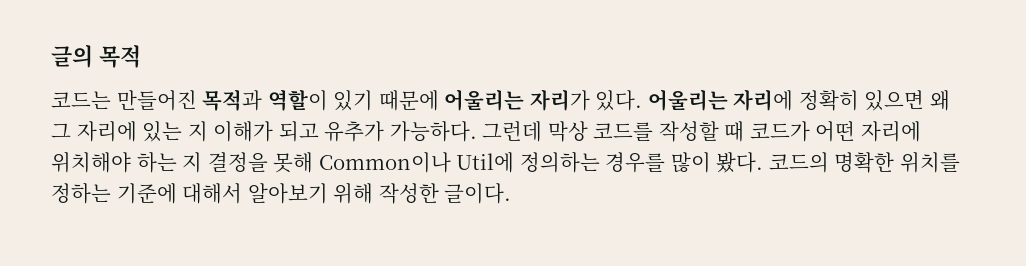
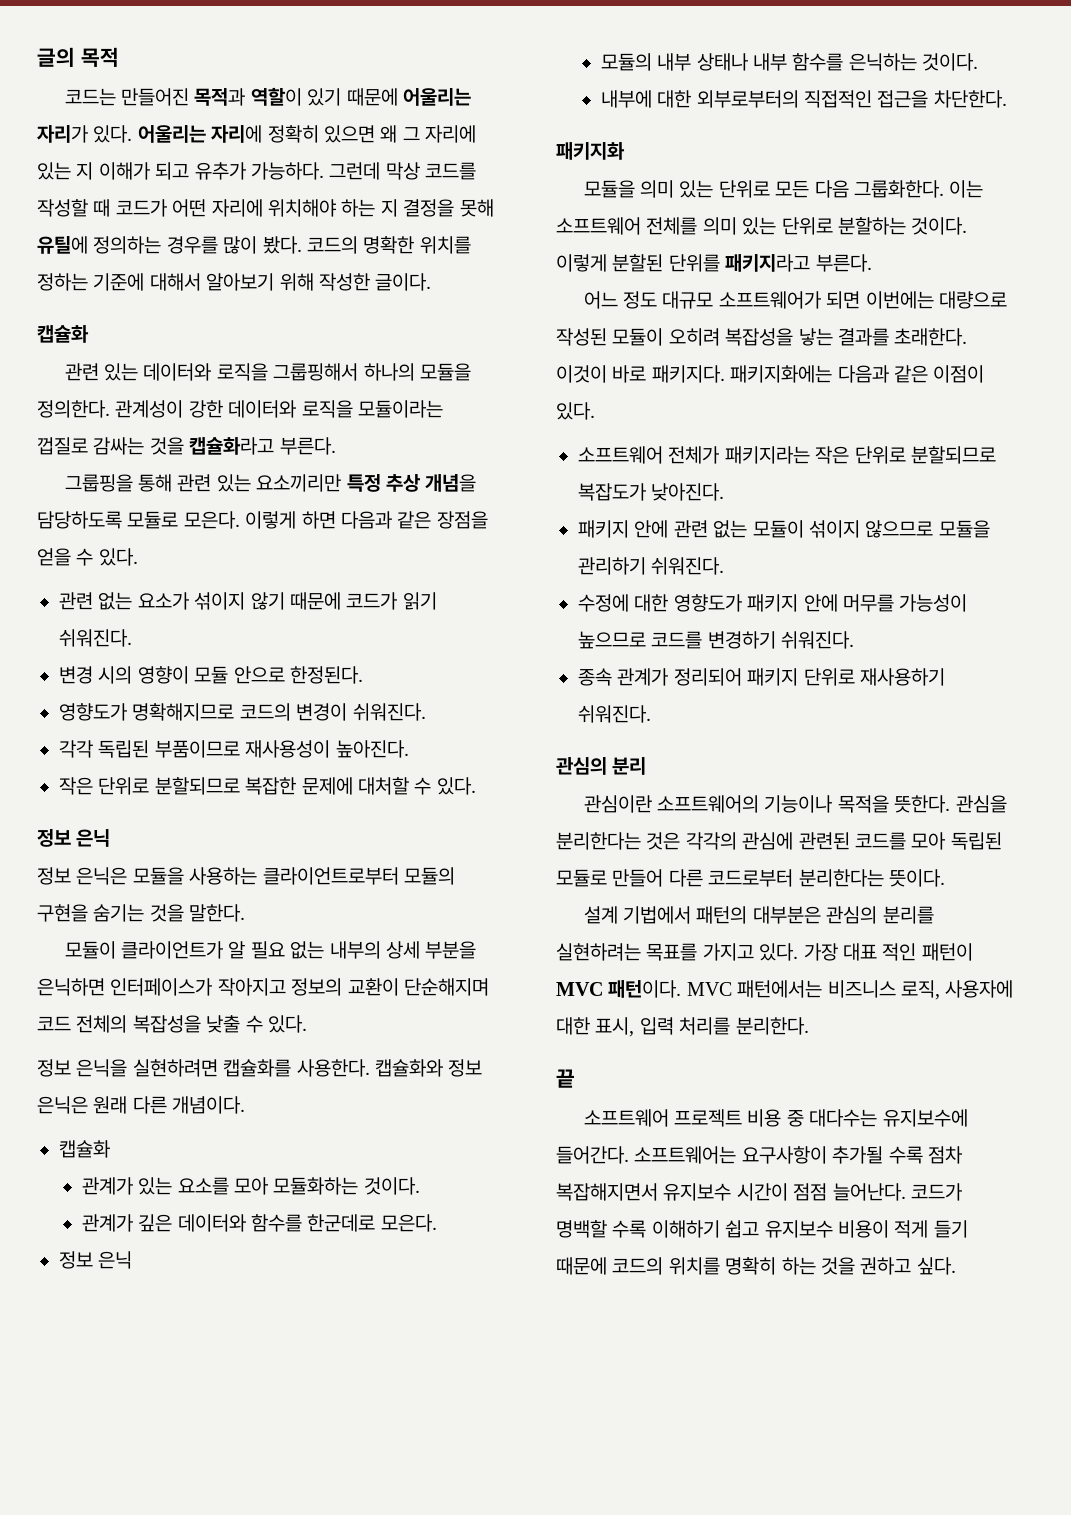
- 그런데 막상 코드를 작성할 때 코드가 어떤 자리에 위치해야 하는 지 결정을 못해 Common이나 Util에 정의하는 경우를 많이 봤다.
+ 그런데 막상 코드를 작성할 때 코드가 어떤 자리에 위치해야 하는 지 결정을 못해 유틸에 정의하는 경우를 많이 봤다.
  코드의 명확한 위치를 정하는 기준에 대해서 알아보기 위해 작성한 글이다.
+ 캡슐화
+ 관련 있는 데이터와 로직을 그룹핑해서 하나의 모듈을 정의한다. 관계성이 강한 데이터와 로직을 모듈이라는 껍질로 감싸는 것을 캡슐화라고 부른다.
+ 그룹핑을 통해 관련 있는 요소끼리만 특정 추상 개념을 담당하도록 모듈로 모은다. 이렇게 하면 다음과 같은 장점을 얻을 수 있다.
+ 관련 없는 요소가 섞이지 않기 때문에 코드가 읽기 쉬워진다.
+ 변경 시의 영향이 모듈 안으로 한정된다.
+ 영향도가 명확해지므로 코드의 변경이 쉬워진다.
+ 각각 독립된 부품이므로 재사용성이 높아진다.
+ 작은 단위로 분할되므로 복잡한 문제에 대처할 수 있다.
+ 정보 은닉
+ 정보 은닉은 모듈을 사용하는 클라이언트로부터 모듈의 구현을 숨기는 것을 말한다.
+ 모듈이 클라이언트가 알 필요 없는 내부의 상세 부분을 은닉하면 인터페이스가 작아지고 정보의 교환이 단순해지며 코드 전체의 복잡성을 낮출 수 있다.
+ 정보 은닉을 실현하려면 캡슐화를 사용한다. 캡슐화와 정보 은닉은 원래 다른 개념이다.
+ 캡슐화
+ 관계가 있는 요소를 모아 모듈화하는 것이다.
+ 관계가 깊은 데이터와 함수를 한군데로 모은다.
+ 정보 은닉
+ 모듈의 내부 상태나 내부 함수를 은닉하는 것이다.
+ 내부에 대한 외부로부터의 직접적인 접근을 차단한다.
+ 패키지화
+ 모듈을 의미 있는 단위로 모든 다음 그룹화한다. 이는 소프트웨어 전체를 의미 있는 단위로 분할하는 것이다. 이렇게 분할된 단위를 패키지라고 부른다.
+ 어느 정도 대규모 소프트웨어가 되면 이번에는 대량으로 작성된 모듈이 오히려 복잡성을 낳는 결과를 초래한다. 이것이 바로 패키지다. 패키지화에는 다음과 같은 이점이 있다.
+ 소프트웨어 전체가 패키지라는 작은 단위로 분할되므로 복잡도가 낮아진다.
+ 패키지 안에 관련 없는 모듈이 섞이지 않으므로 모듈을 관리하기 쉬워진다.
+ 수정에 대한 영향도가 패키지 안에 머무를 가능성이 높으므로 코드를 변경하기 쉬워진다.
+ 종속 관계가 정리되어 패키지 단위로 재사용하기 쉬워진다.
+ 관심의 분리
+ 관심이란 소프트웨어의 기능이나 목적을 뜻한다. 관심을 분리한다는 것은 각각의 관심에 관련된 코드를 모아 독립된 모듈로 만들어 다른 코드로부터 분리한다는 뜻이다.
+ 설계 기법에서 패턴의 대부분은 관심의 분리를 실현하려는 목표를 가지고 있다. 가장 대표 적인 패턴이 MVC 패턴이다. MVC 패턴에서는 비즈니스 로직, 사용자에 대한 표시, 입력 처리를 분리한다.
+ 끝
+ 소프트웨어 프로젝트 비용 중 대다수는 유지보수에 들어간다. 소프트웨어는 요구사항이 추가될 수록 점차 복잡해지면서 유지보수 시간이 점점 늘어난다. 코드가 명백할 수록 이해하기 쉽고 유지보수 비용이 적게 들기 때문에 코드의 위치를 명확히 하는 것을 권하고 싶다.

